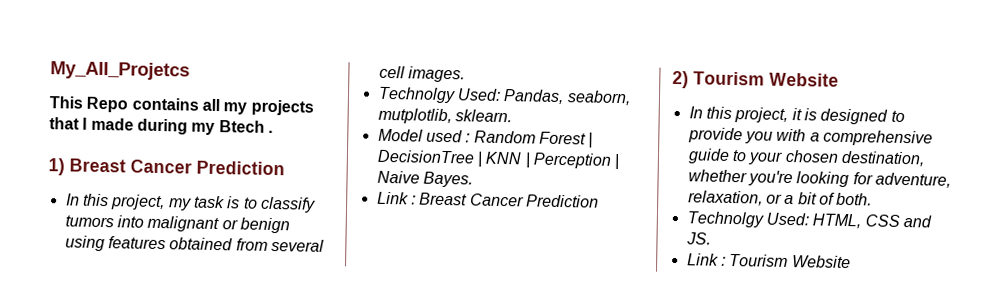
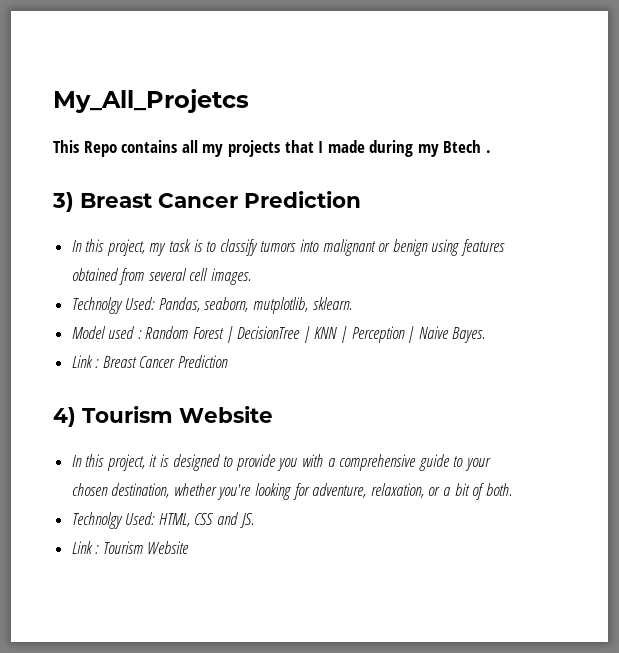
- 1) Breast Cancer Prediction
+ 3) Breast Cancer Prediction
- 2) Tourism Website
+ 4) Tourism Website

